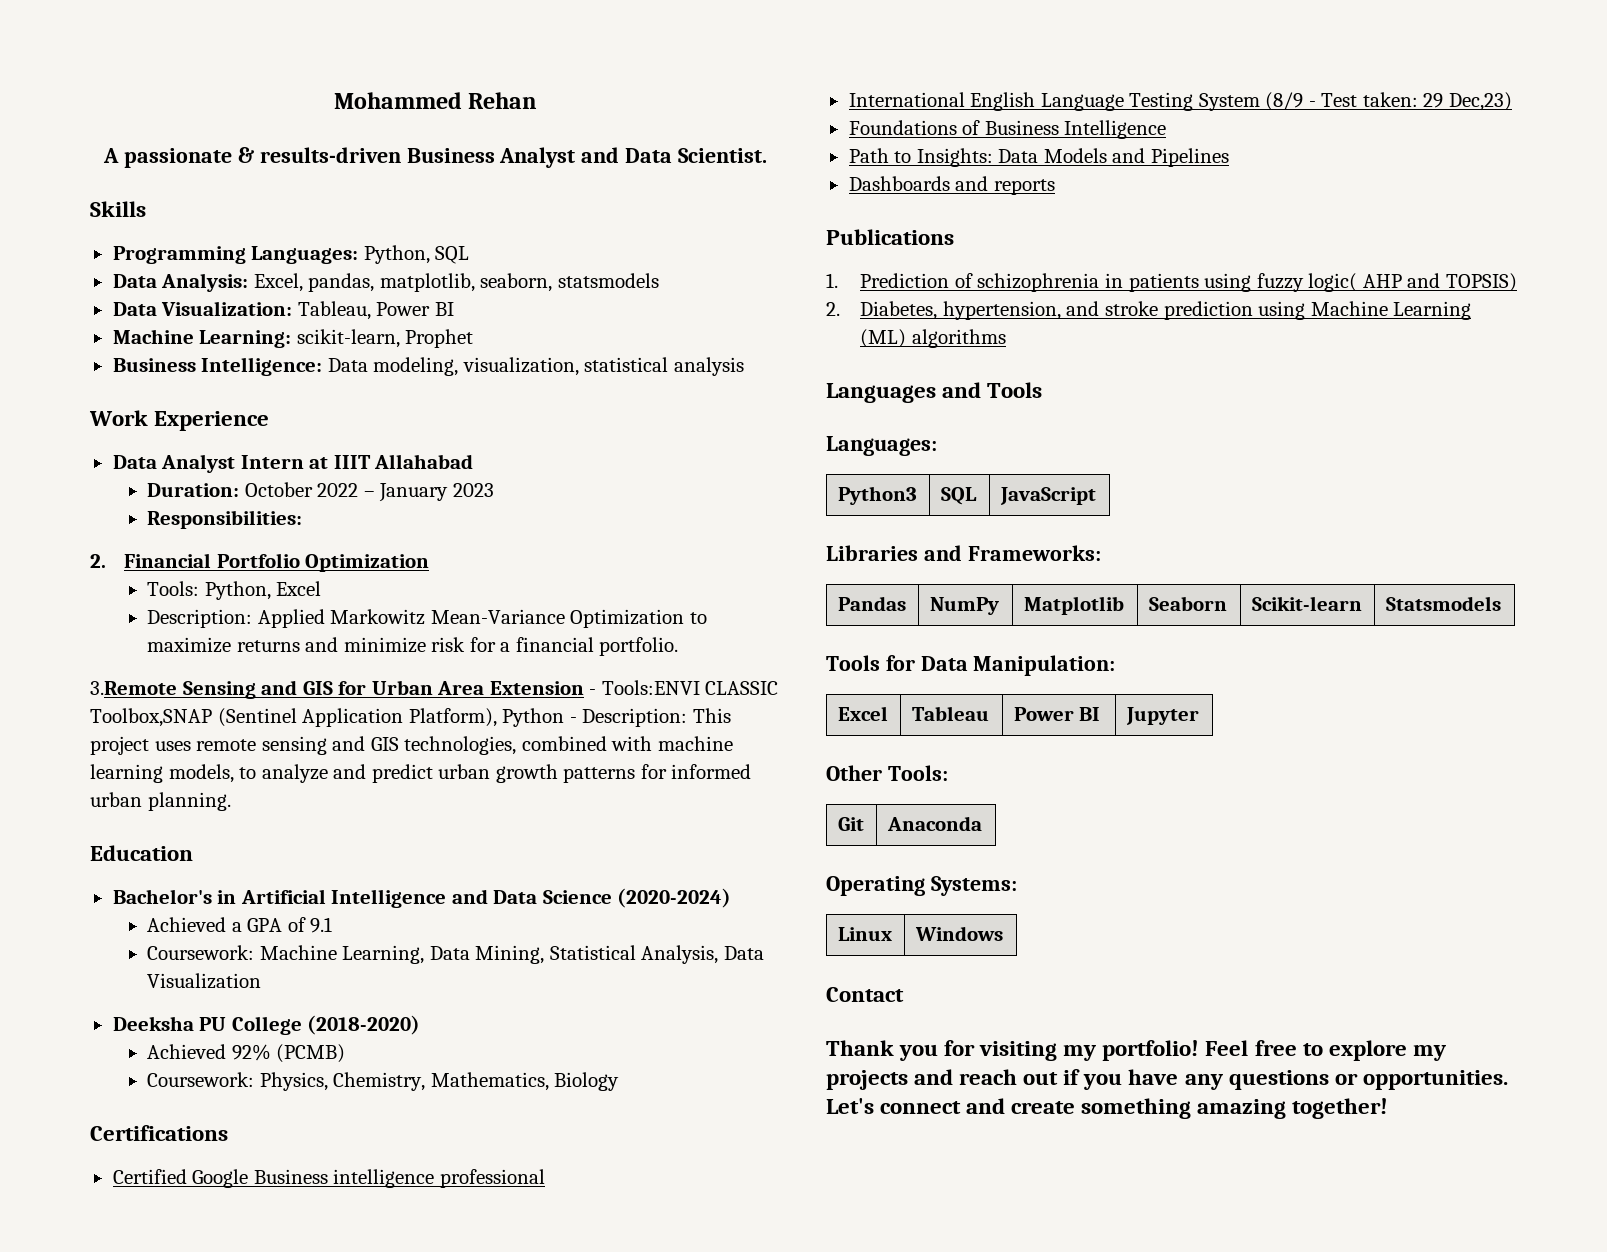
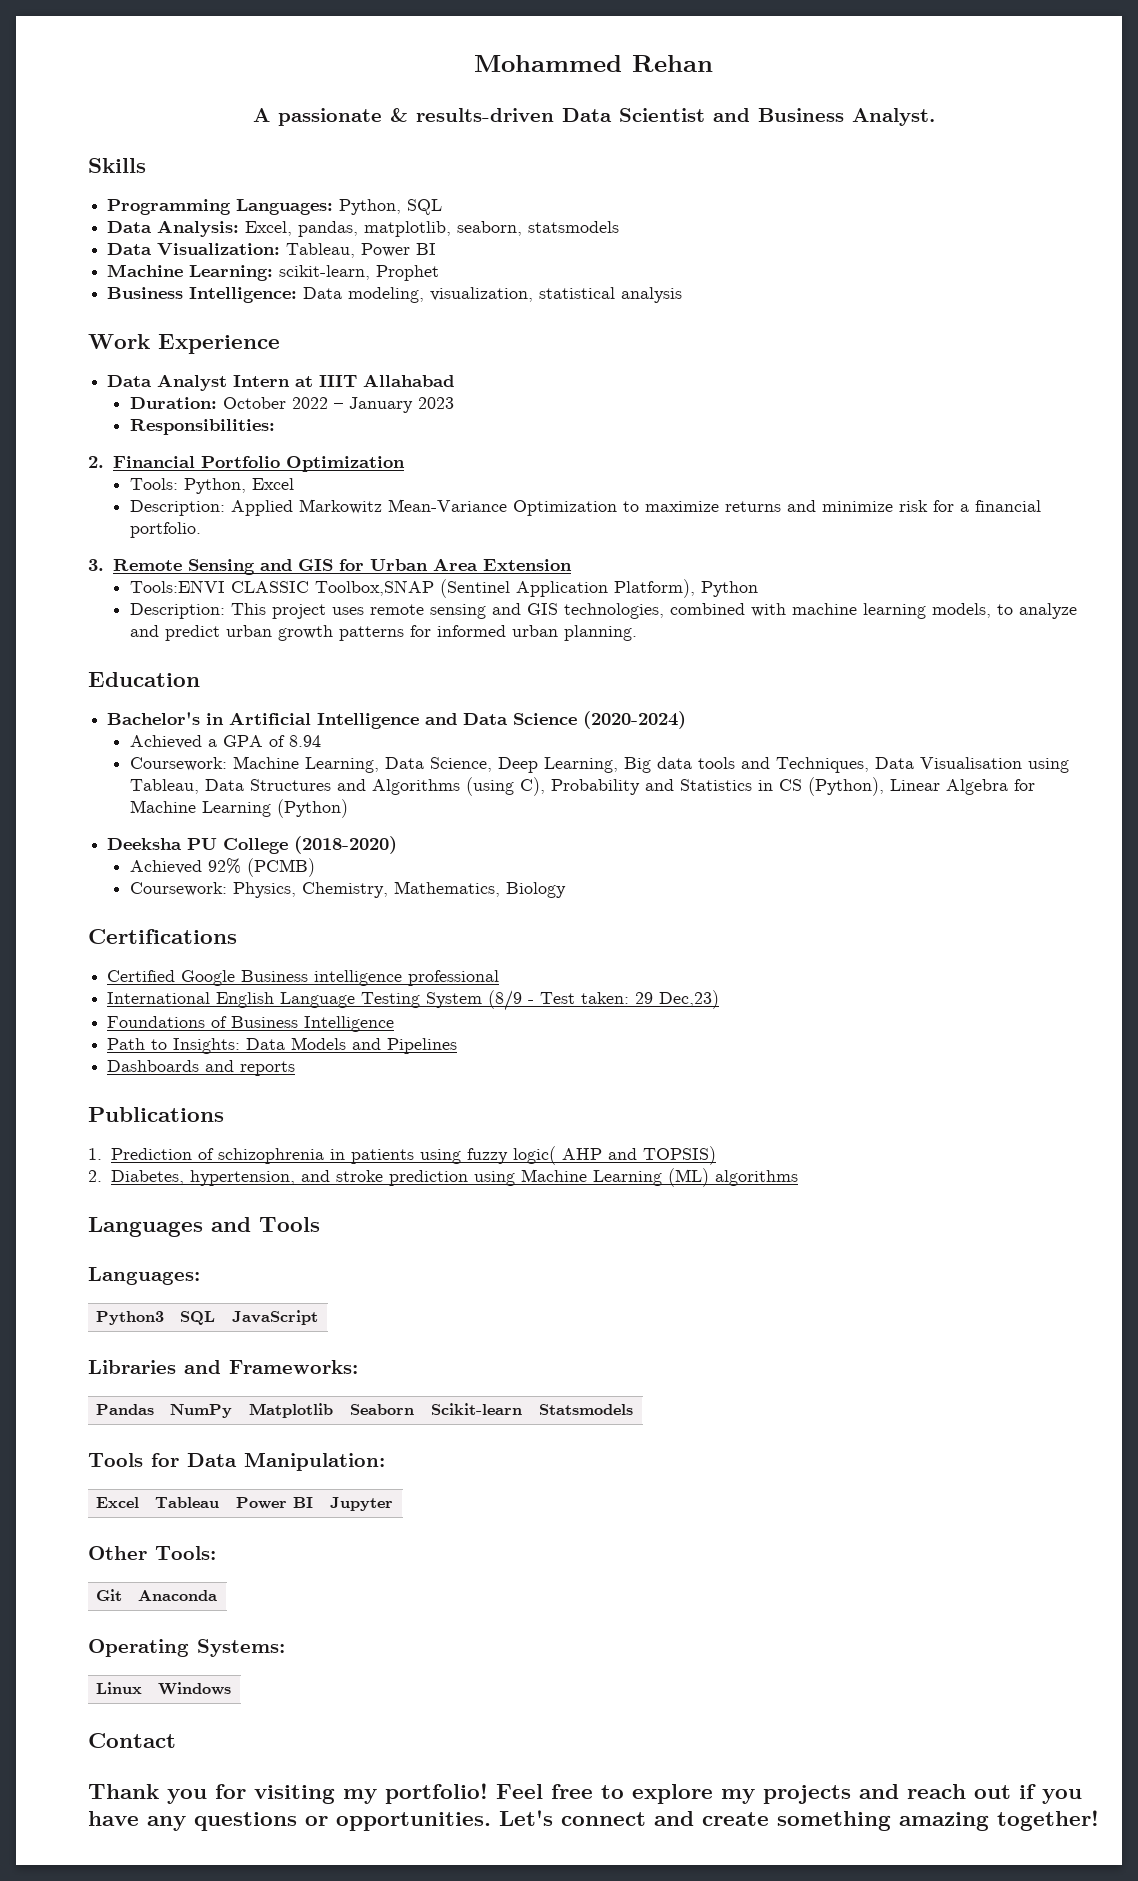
- A passionate & results-driven Business Analyst and Data Scientist.
+ A passionate & results-driven Data Scientist and Business Analyst.
- 3.Remote Sensing and GIS for Urban Area Extension - Tools:ENVI CLASSIC Toolbox,SNAP (Sentinel Application Platform), Python - Description: This project uses remote sensing and GIS technologies, combined with machine learning models, to analyze and predict urban growth patterns for informed urban planning.
+ 3. Remote Sensing and GIS for Urban Area Extension
+ Tools:ENVI CLASSIC Toolbox,SNAP (Sentinel Application Platform), Python
+ Description: This project uses remote sensing and GIS technologies, combined with machine learning models, to analyze and predict urban growth patterns for informed urban planning.
- Achieved a GPA of 9.1
+ Achieved a GPA of 8.94
- Coursework: Machine Learning, Data Mining, Statistical Analysis, Data Visualization
+ Coursework: Machine Learning, Data Science, Deep Learning, Big data tools and Techniques, Data Visualisation using Tableau, Data Structures and Algorithms (using C), Probability and Statistics in CS (Python), Linear Algebra for Machine Learning (Python)

